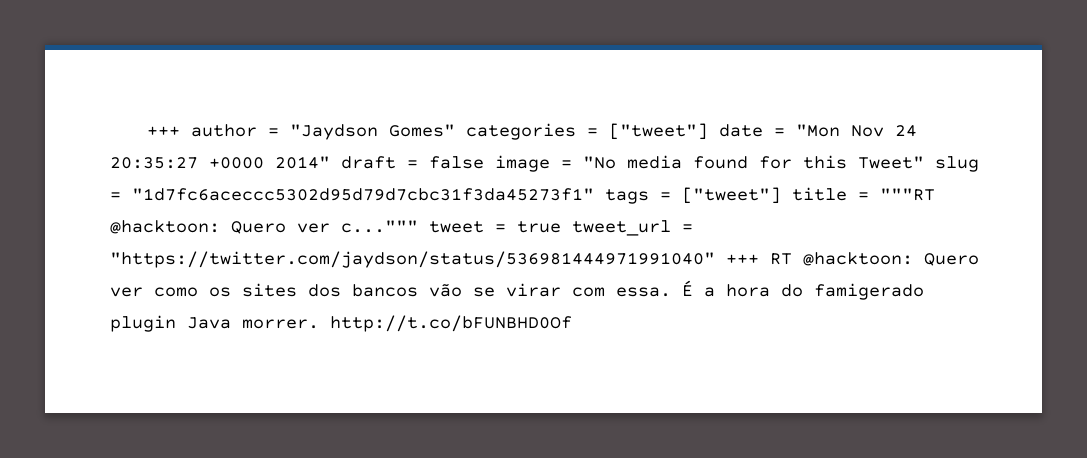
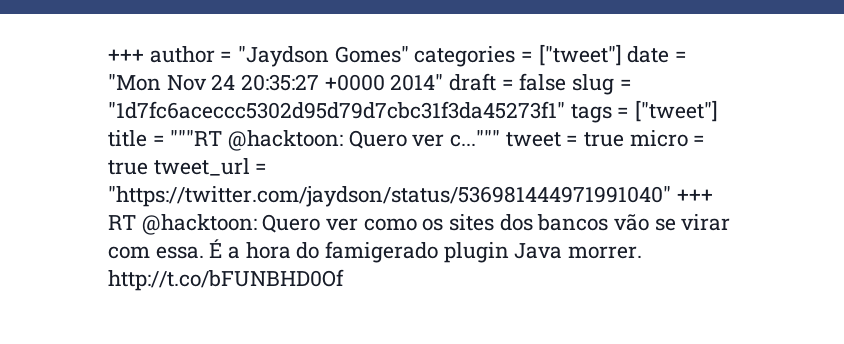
- +++ author = "Jaydson Gomes" categories = ["tweet"] date = "Mon Nov 24 20:35:27 +0000 2014" draft = false image = "No media found for this Tweet" slug = "1d7fc6aceccc5302d95d79d7cbc31f3da45273f1" tags = ["tweet"] title = """RT @hacktoon: Quero ver c...""" tweet = true tweet_url = "https://twitter.com/jaydson/status/536981444971991040" +++ RT @hacktoon: Quero ver como os sites dos bancos vão se virar com essa.
+ +++ author = "Jaydson Gomes" categories = ["tweet"] date = "Mon Nov 24 20:35:27 +0000 2014" draft = false slug = "1d7fc6aceccc5302d95d79d7cbc31f3da45273f1" tags = ["tweet"] title = """RT @hacktoon: Quero ver c...""" tweet = true micro = true tweet_url = "https://twitter.com/jaydson/status/536981444971991040" +++ RT @hacktoon: Quero ver como os sites dos bancos vão se virar com essa.

